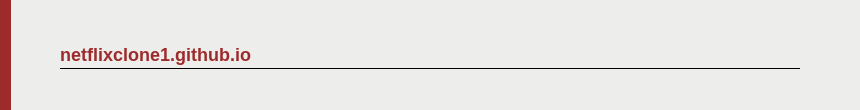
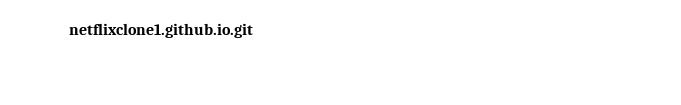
- netflixclone1.github.io
+ netflixclone1.github.io.git

